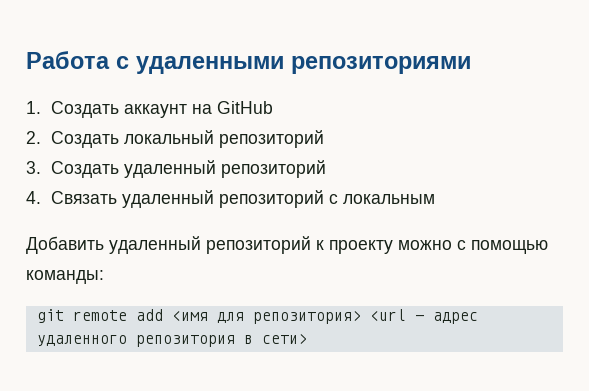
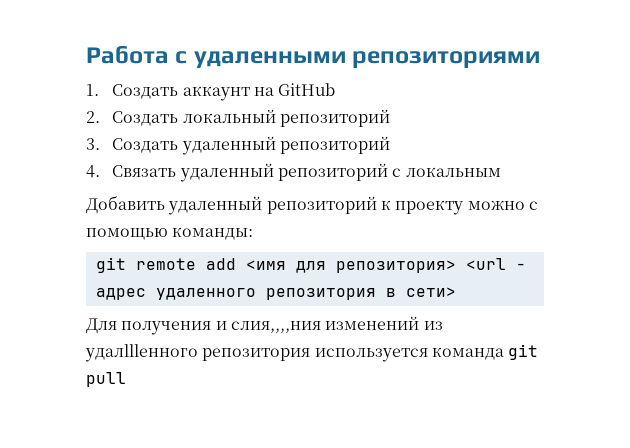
+ Для получения и слия,,,,ния изменений из удалlllенного репозитория используется команда git pull

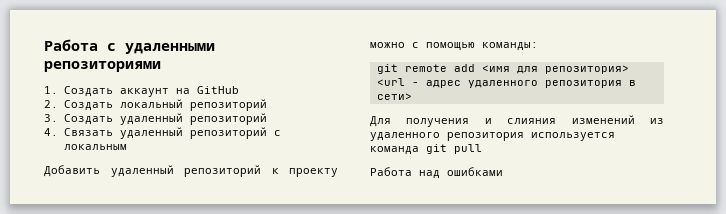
- Для получения и слия,,,,ния изменений из удалlllенного репозитория используется команда git pull
+ Для получения и слияния изменений из удаленного репозитория используется команда git pull
+ Работа над ошибками

